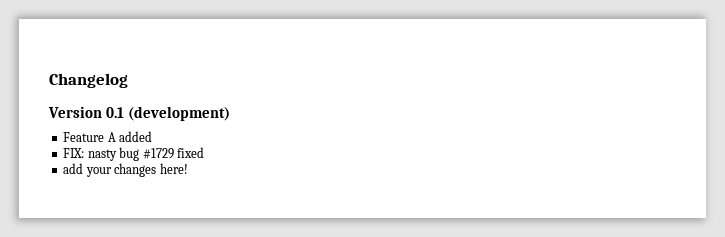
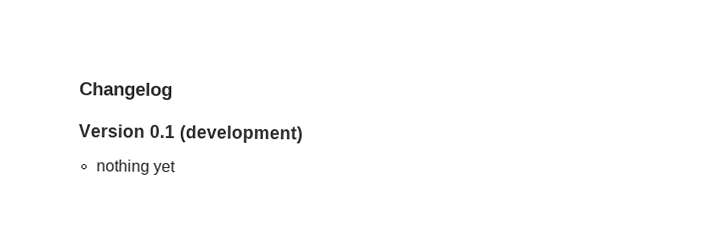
- Feature A added
- FIX: nasty bug #1729 fixed
- add your changes here!
+ nothing yet

